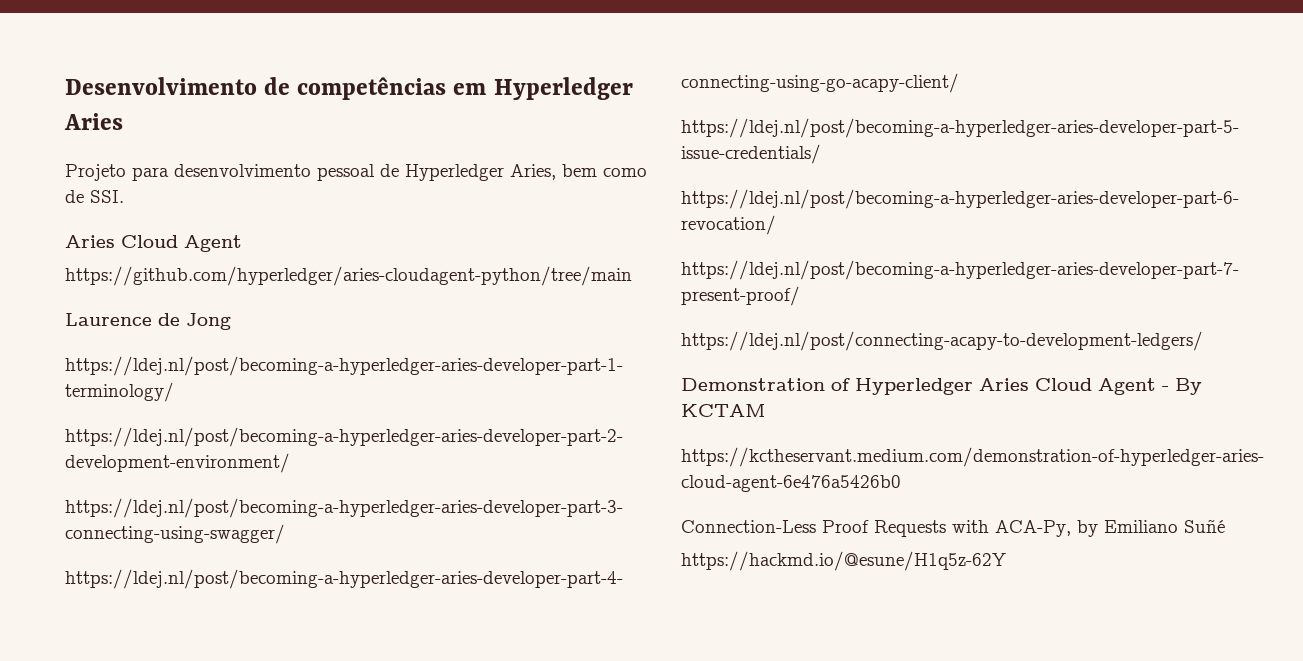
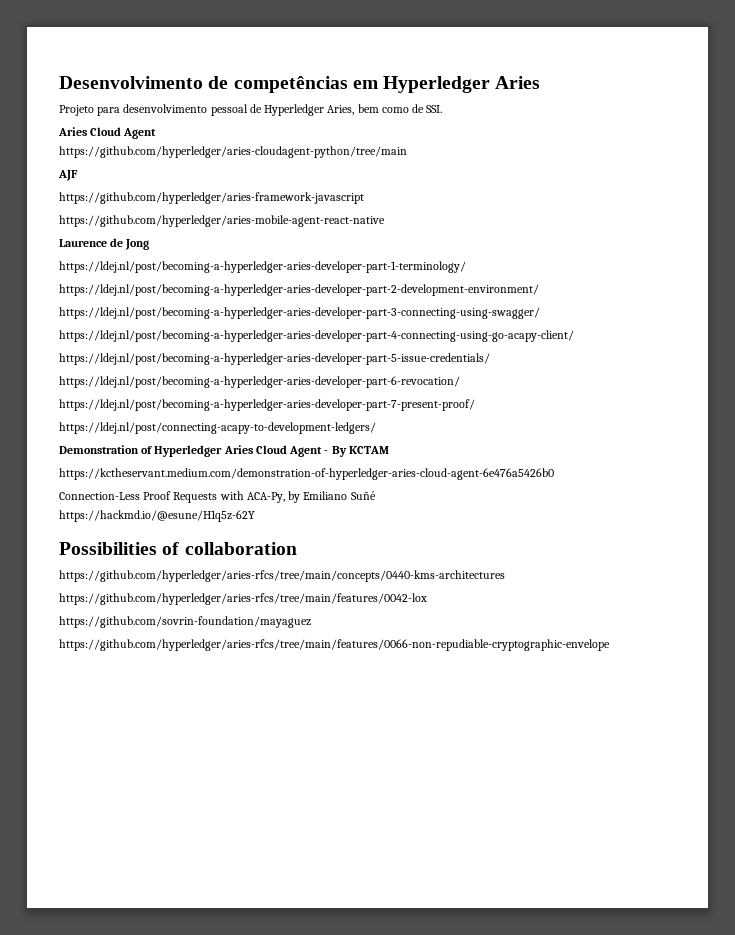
+ AJF
+ https://github.com/hyperledger/aries-framework-javascript
+ https://github.com/hyperledger/aries-mobile-agent-react-native
+ Possibilities of collaboration
+ https://github.com/hyperledger/aries-rfcs/tree/main/concepts/0440-kms-architectures
+ https://github.com/hyperledger/aries-rfcs/tree/main/features/0042-lox
+ https://github.com/sovrin-foundation/mayaguez
+ https://github.com/hyperledger/aries-rfcs/tree/main/features/0066-non-repudiable-cryptographic-envelope

